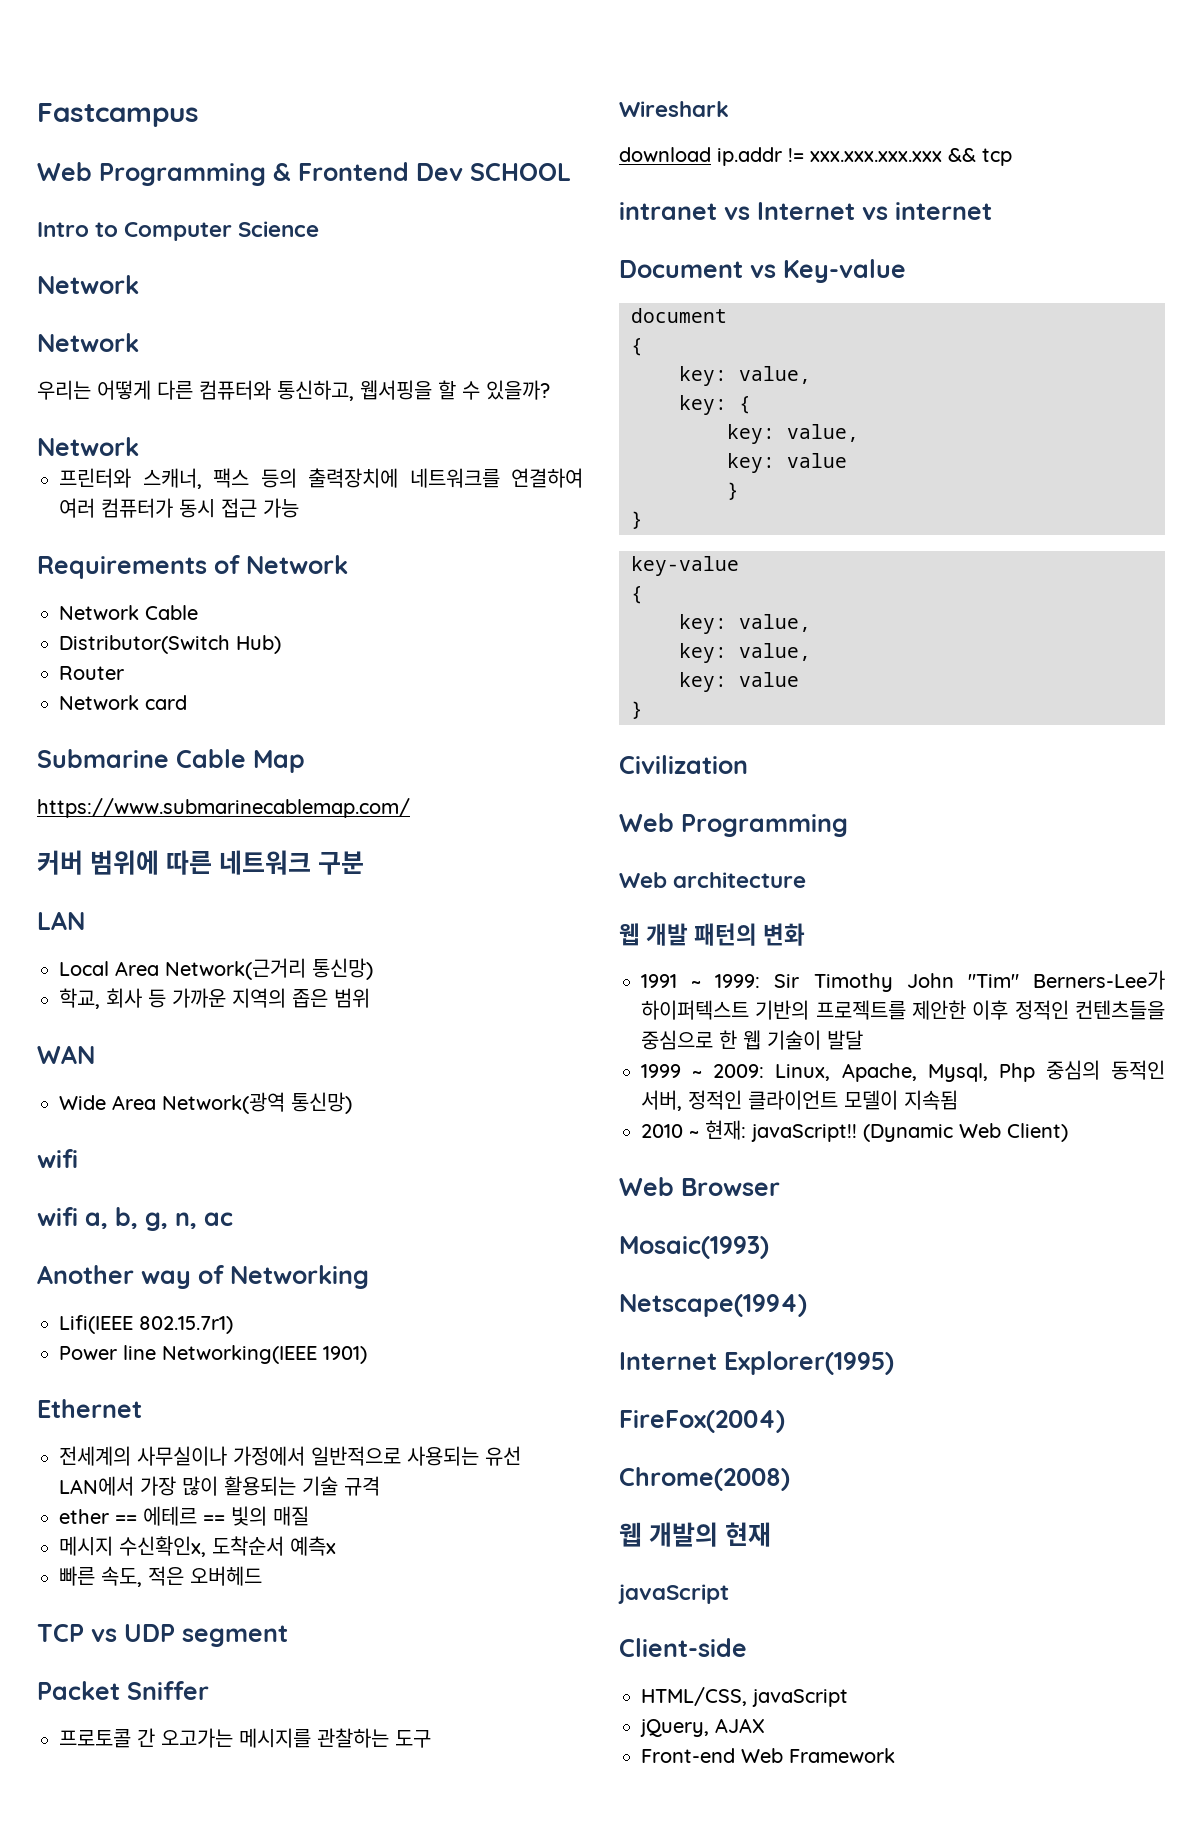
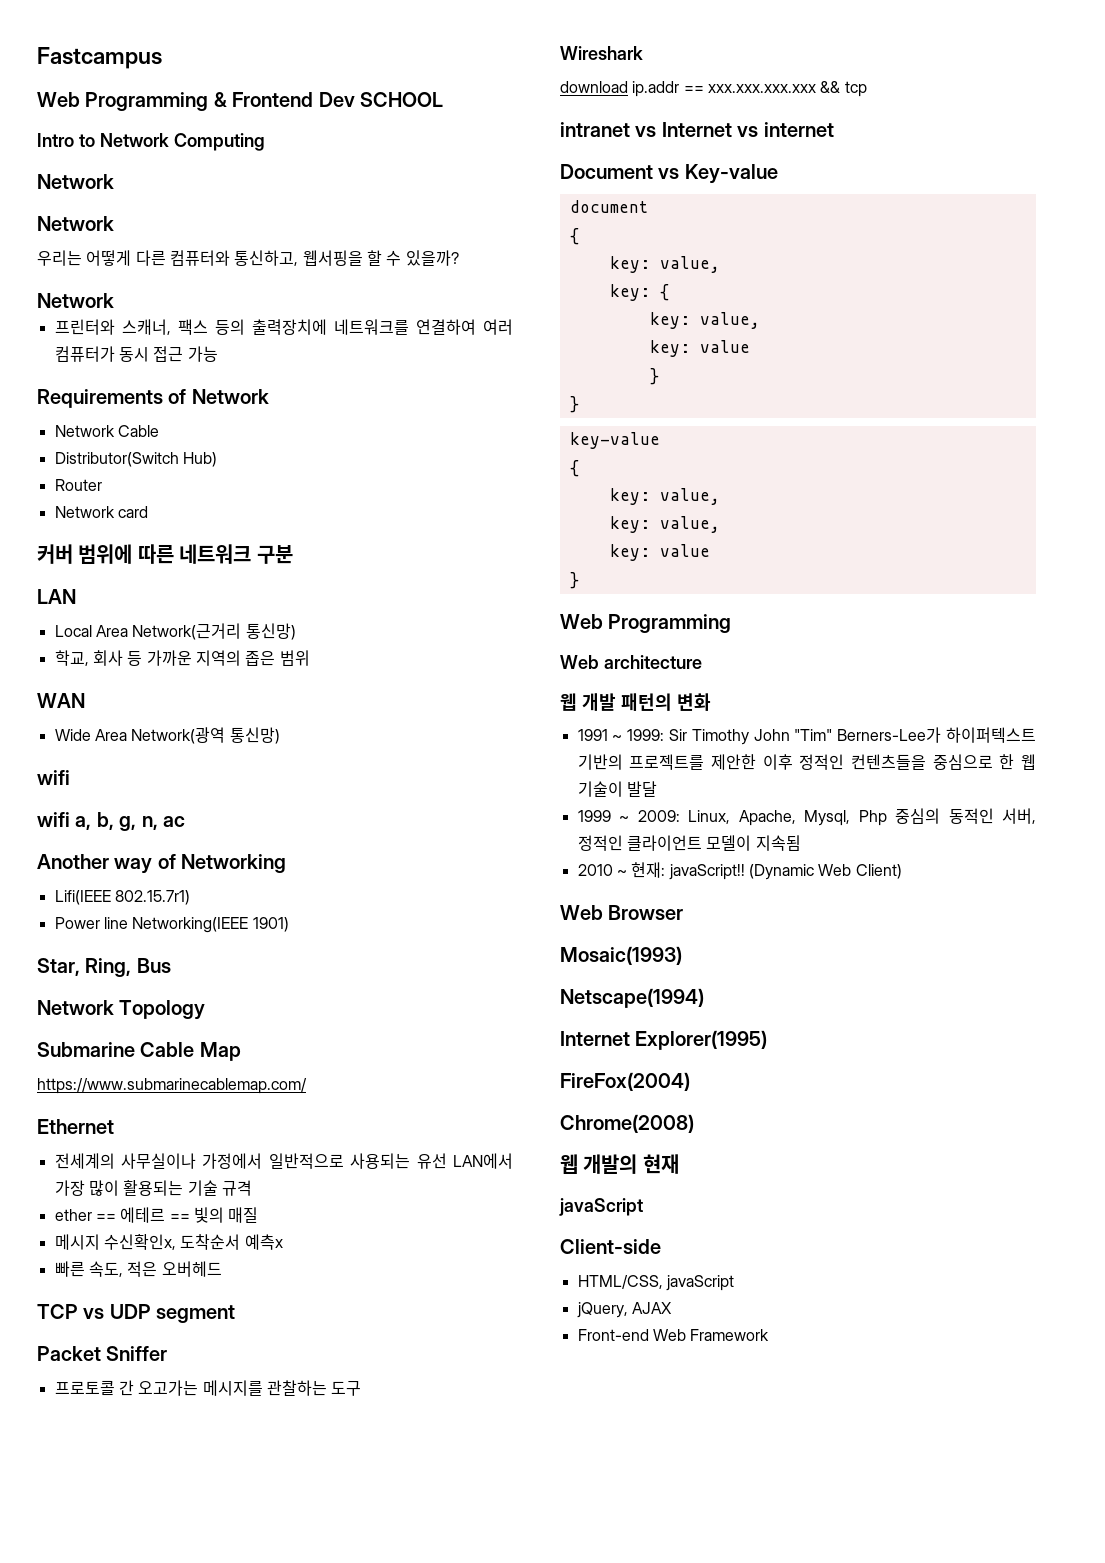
- Intro to Computer Science
+ Intro to Network Computing
- Submarine Cable Map
- https://www.submarinecablemap.com/
+ Star, Ring, Bus
+ Network Topology
+ Submarine Cable Map
+ https://www.submarinecablemap.com/
- download ip.addr != xxx.xxx.xxx.xxx && tcp
+ download ip.addr == xxx.xxx.xxx.xxx && tcp
- Civilization

